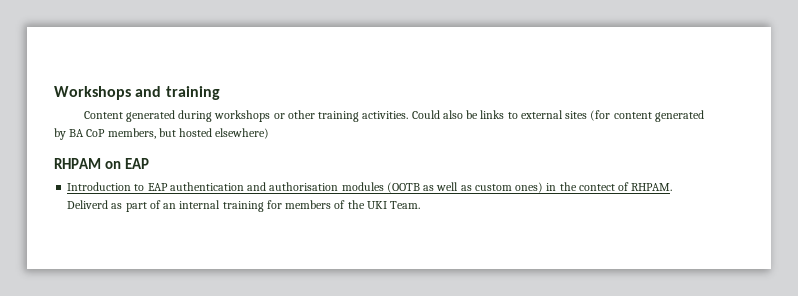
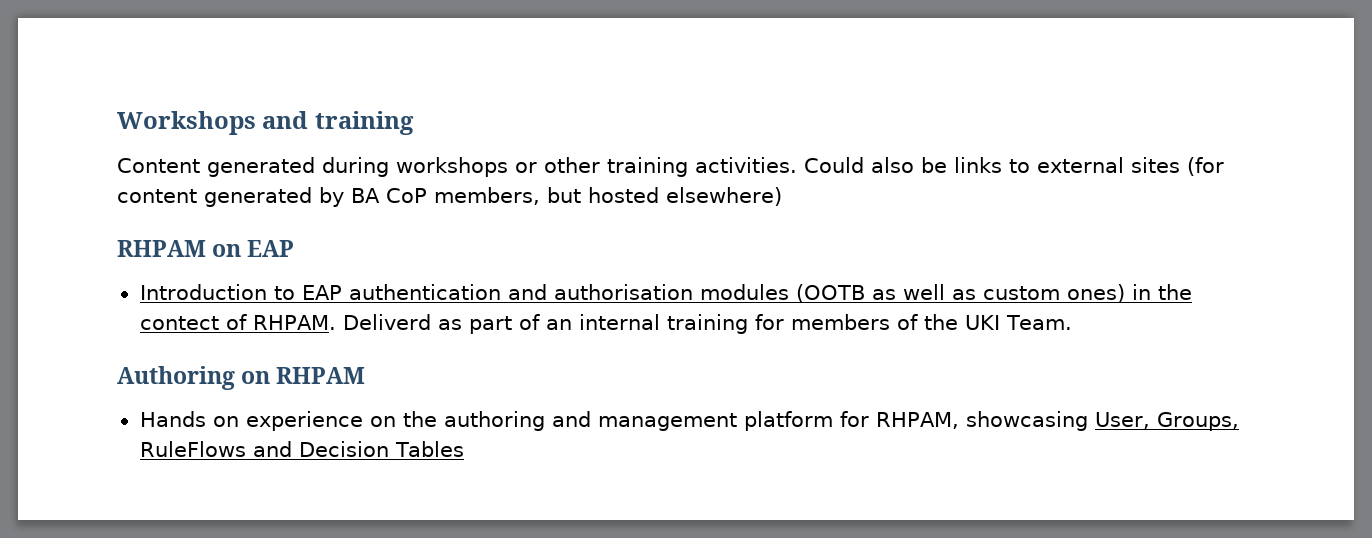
+ Authoring on RHPAM
+ Hands on experience on the authoring and management platform for RHPAM, showcasing User, Groups, RuleFlows and Decision Tables

